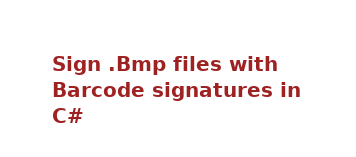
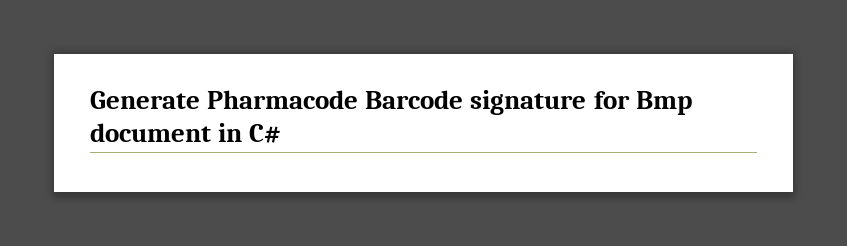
- Sign .Bmp files with Barcode signatures in C#
+ Generate Pharmacode Barcode signature for Bmp document in C#

